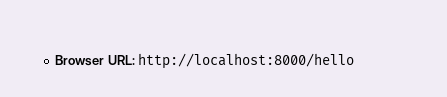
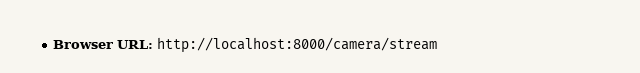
- Browser URL: http://localhost:8000/hello
+ Browser URL: http://localhost:8000/camera/stream

